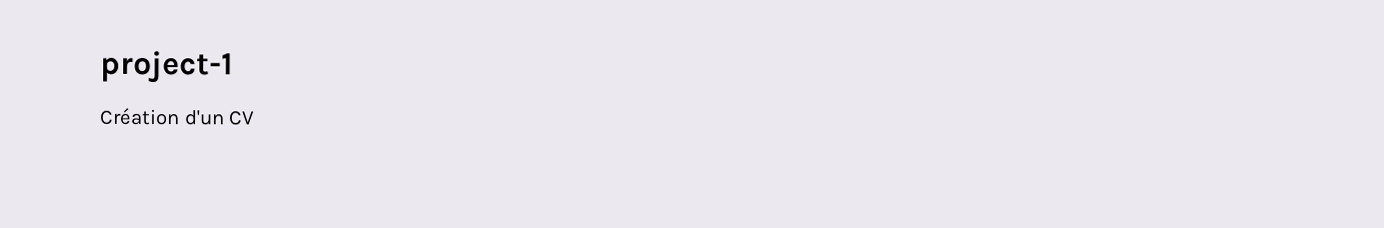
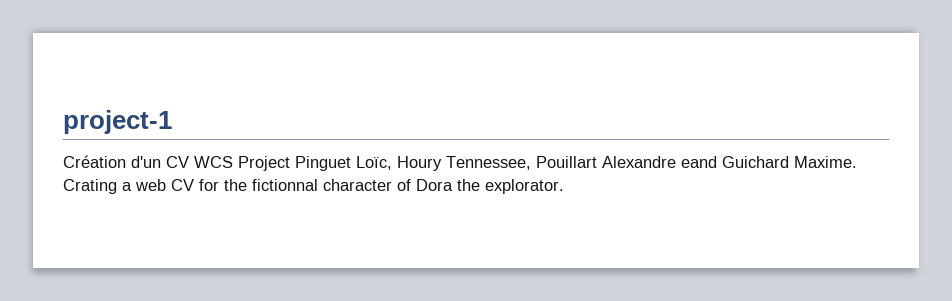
- Création d'un CV
+ Création d'un CV WCS Project Pinguet Loïc, Houry Tennessee, Pouillart Alexandre eand Guichard Maxime. Crating a web CV for the fictionnal character of Dora the explorator.

